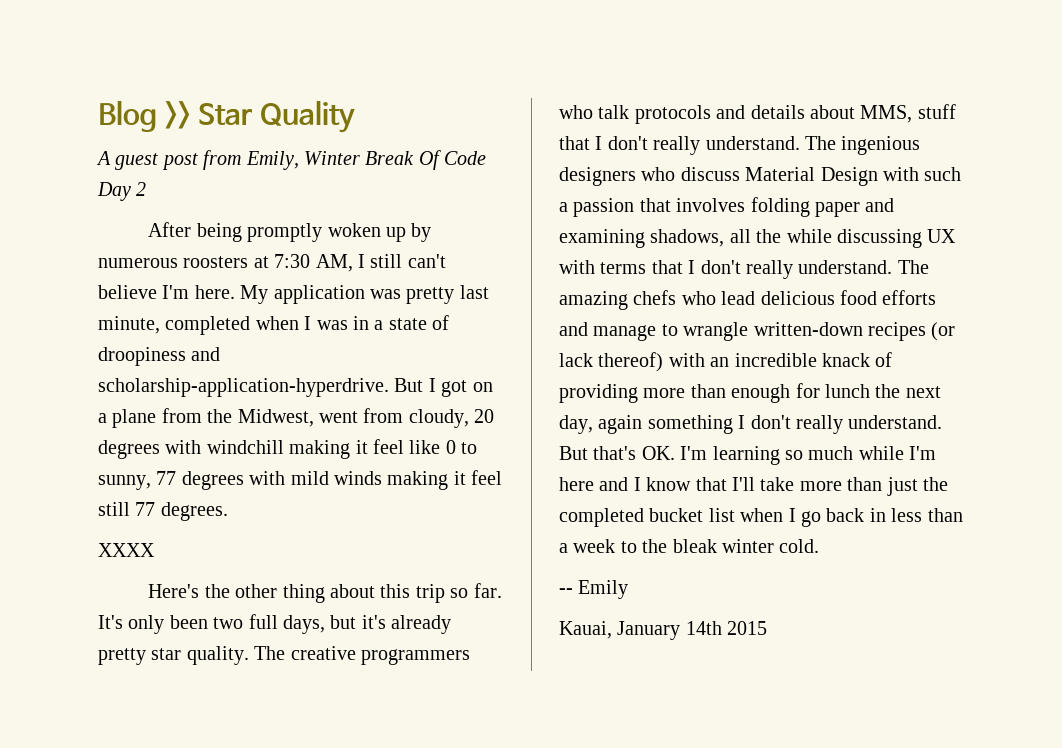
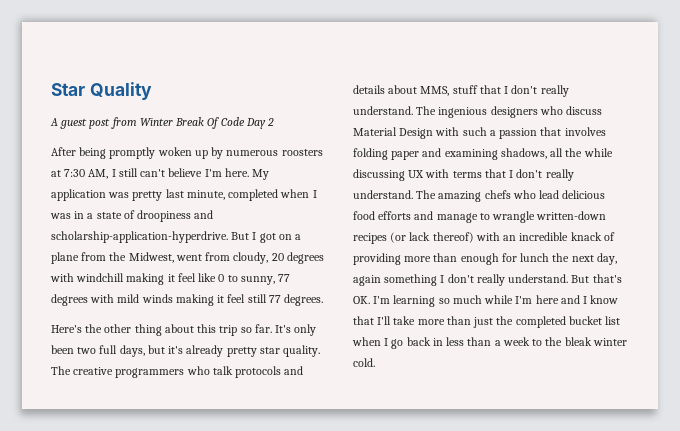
- Blog >> Star Quality
+ Star Quality
- A guest post from Emily, Winter Break Of Code Day 2
+ A guest post from Winter Break Of Code Day 2
- XXXX
- -- Emily
- Kauai, January 14th 2015

